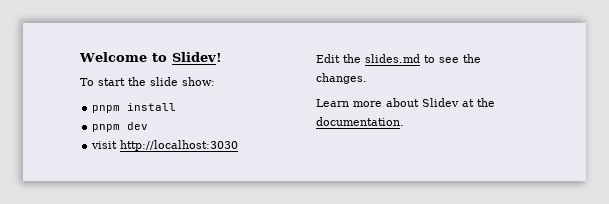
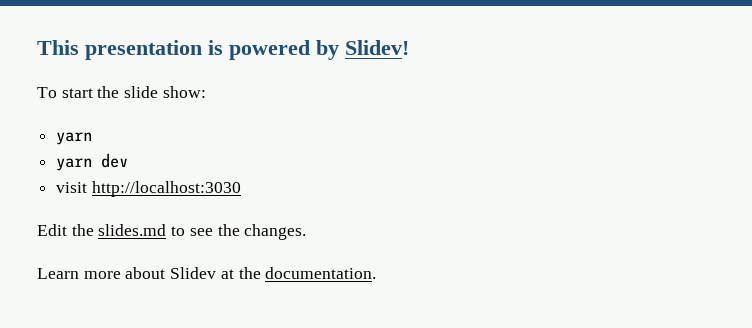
- Welcome to Slidev!
+ This presentation is powered by Slidev!
  To start the slide show:
- pnpm install
- pnpm dev
+ yarn
+ yarn dev

